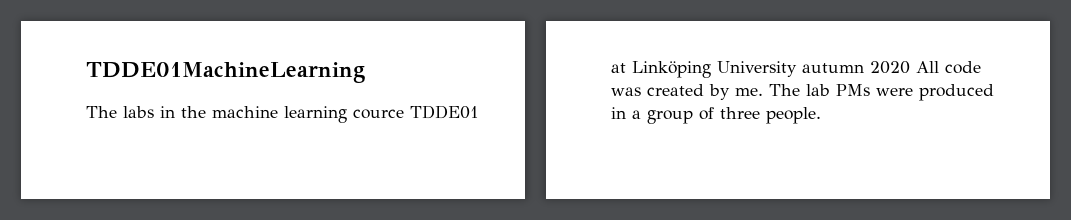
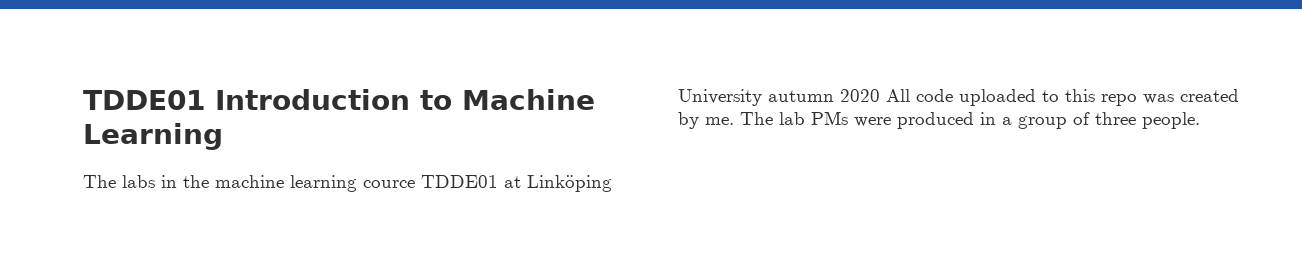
- TDDE01MachineLearning
+ TDDE01 Introduction to Machine Learning
- The labs in the machine learning cource TDDE01 at Linköping University autumn 2020 All code was created by me.
+ The labs in the machine learning cource TDDE01 at Linköping University autumn 2020 All code uploaded to this repo was created by me.

